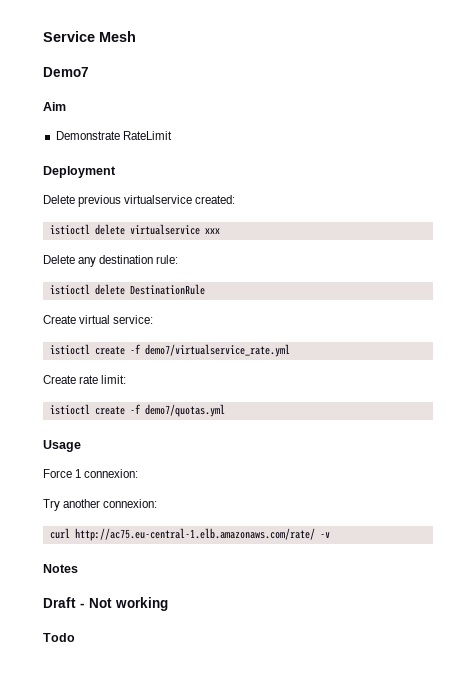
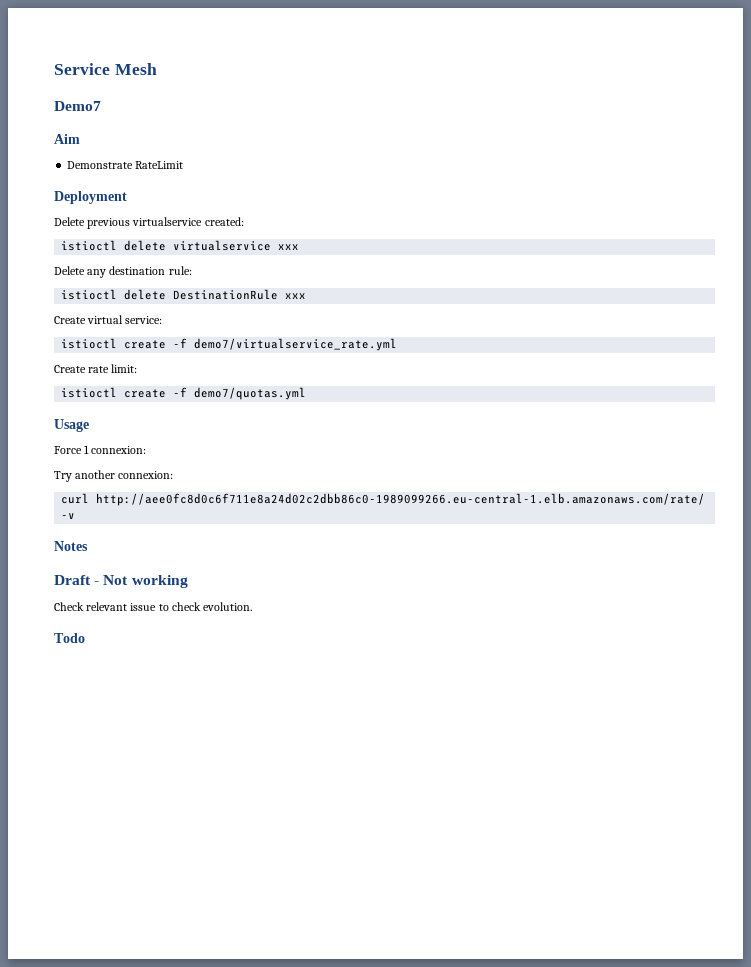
- istioctl delete DestinationRule
+ istioctl delete DestinationRule xxx
- curl http://ac75.eu-central-1.elb.amazonaws.com/rate/ -v
+ curl http://aee0fc8d0c6f711e8a24d02c2dbb86c0-1989099266.eu-central-1.elb.amazonaws.com/rate/ -v
+ Check relevant issue to check evolution.

